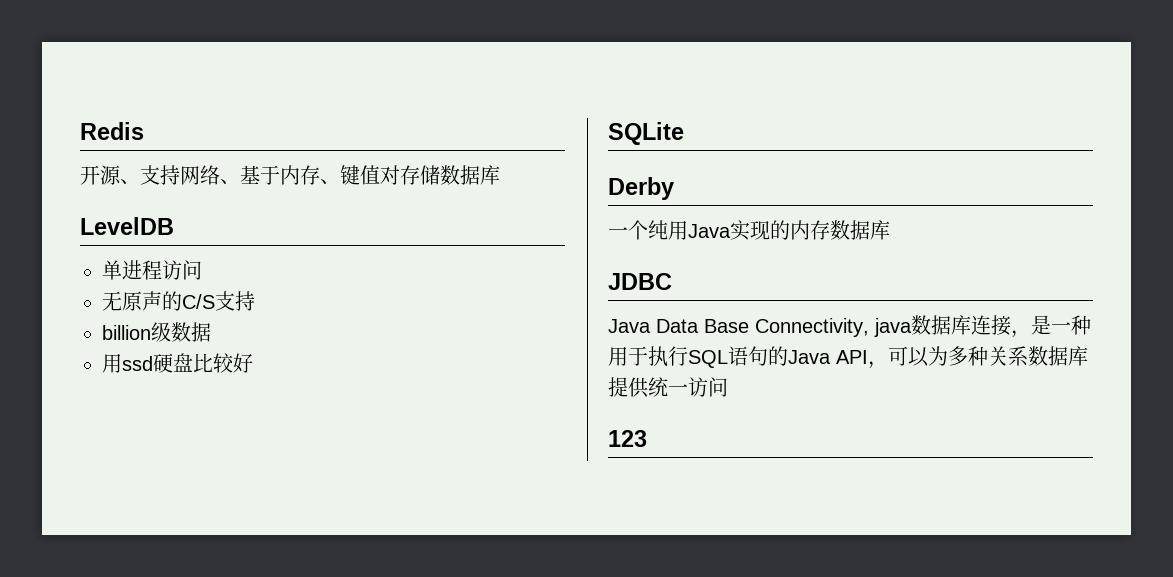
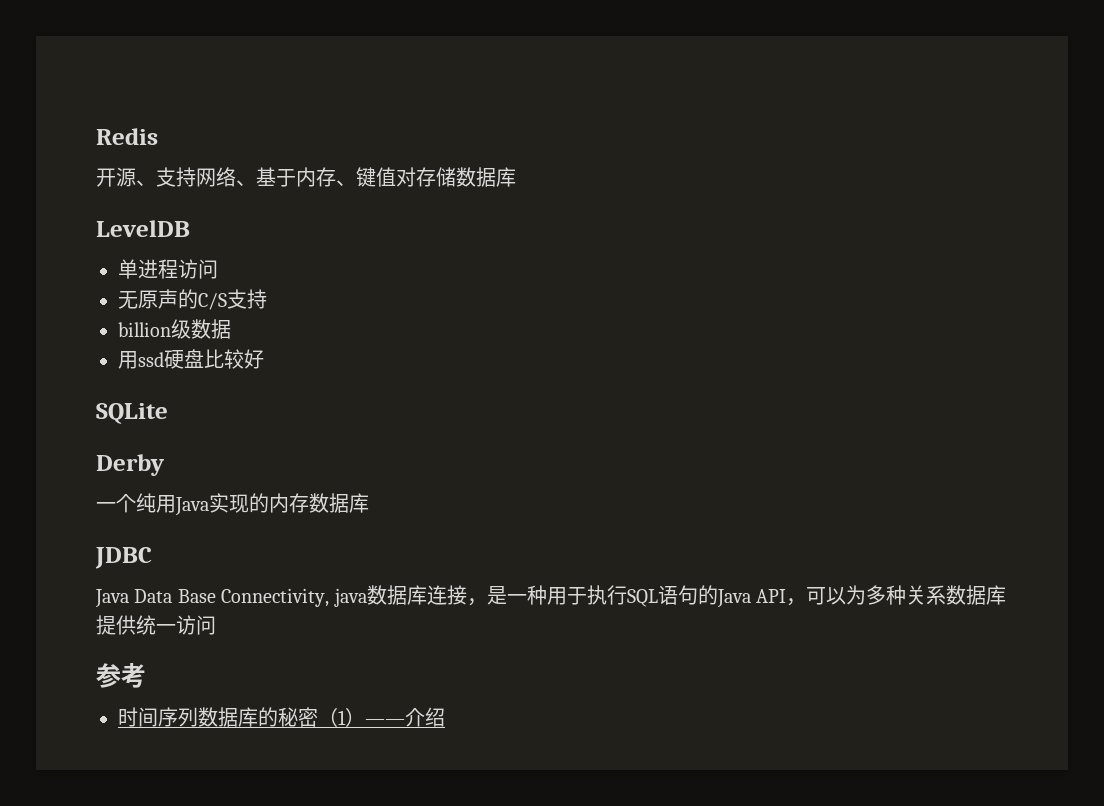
- 123
+ 参考
+ 时间序列数据库的秘密（1）——介绍

